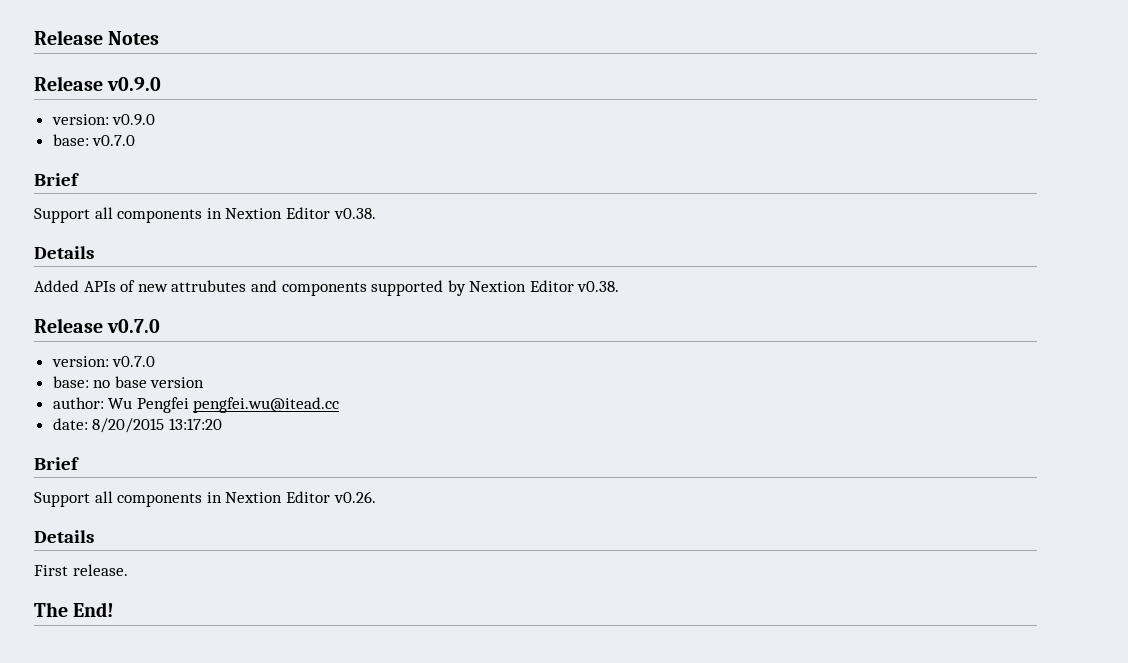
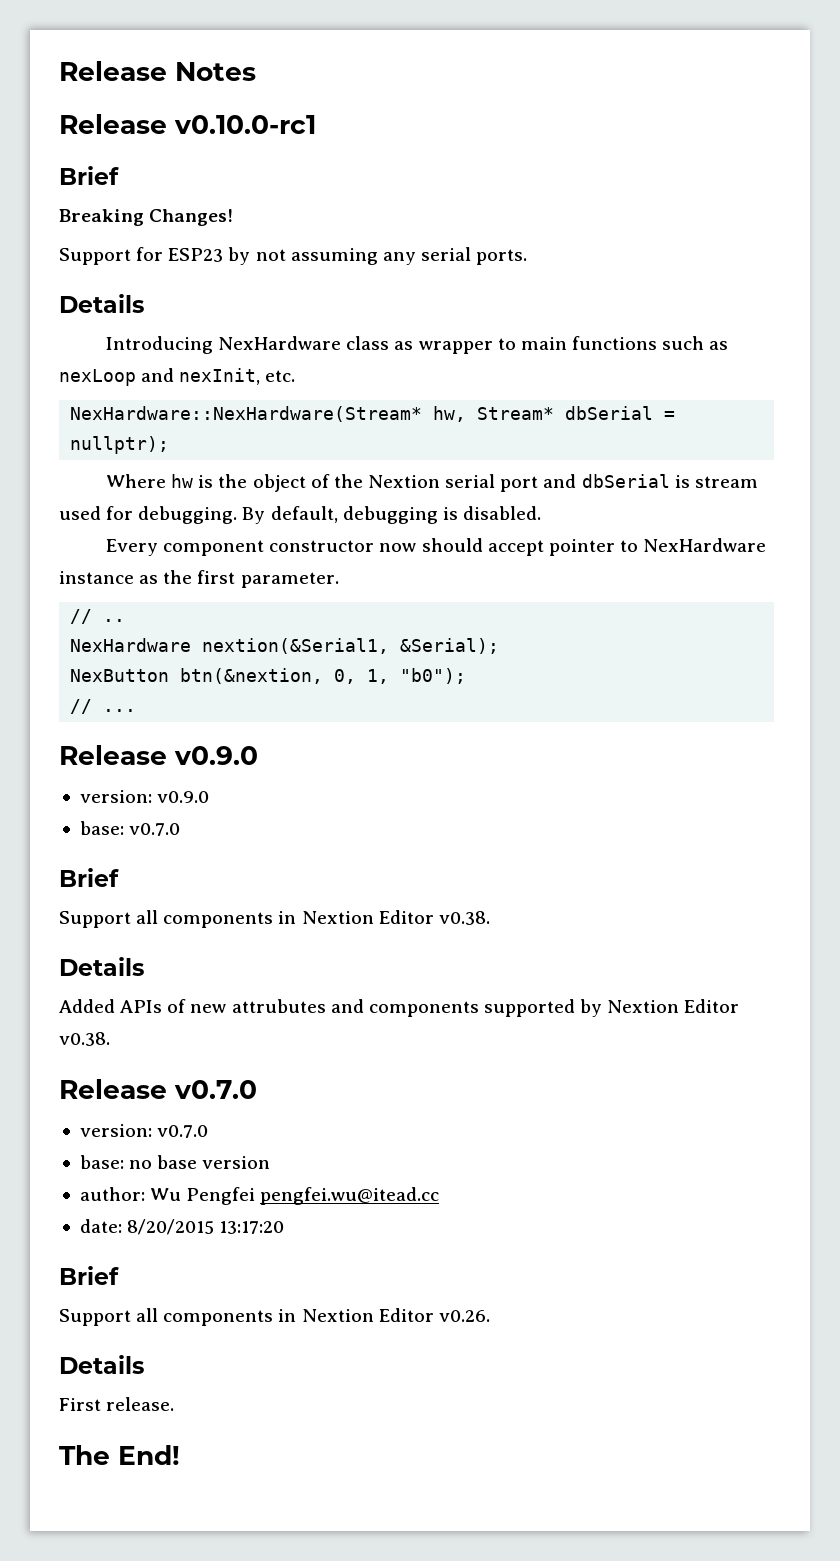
+ Release v0.10.0-rc1
+ Brief
+ Breaking Changes!
+ Support for ESP23 by not assuming any serial ports.
+ Details
+ Introducing NexHardware class as wrapper to main functions such as nexLoop and nexInit, etc.
+ NexHardware::NexHardware(Stream* hw, Stream* dbSerial = nullptr);
+ Where hw is the object of the Nextion serial port and dbSerial is stream used for debugging. By default, debugging is disabled.
+ Every component constructor now should accept pointer to NexHardware instance as the first parameter.
+ // ..
+ NexHardware nextion(&Serial1, &Serial);
+ NexButton btn(&nextion, 0, 1, "b0");
+ // ...

